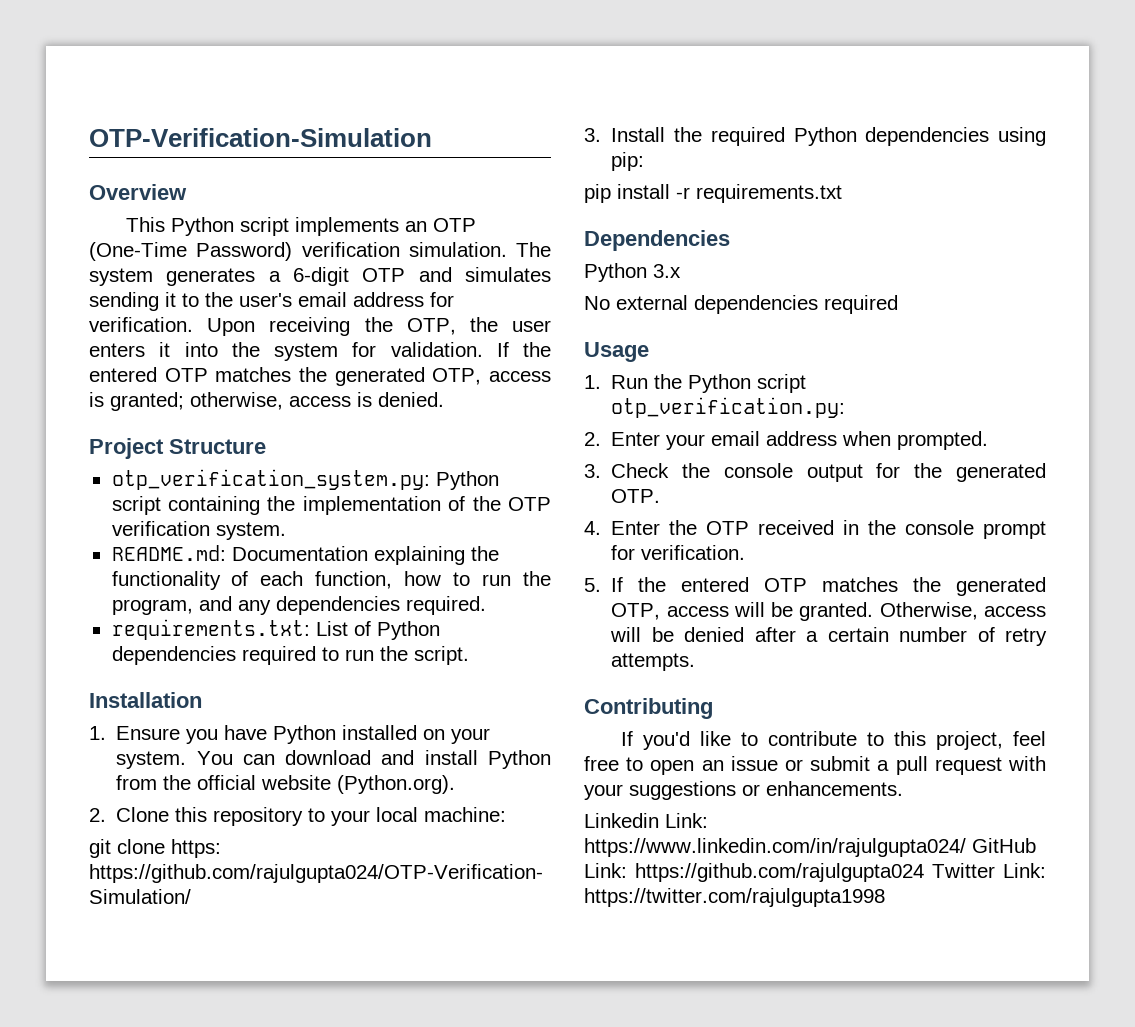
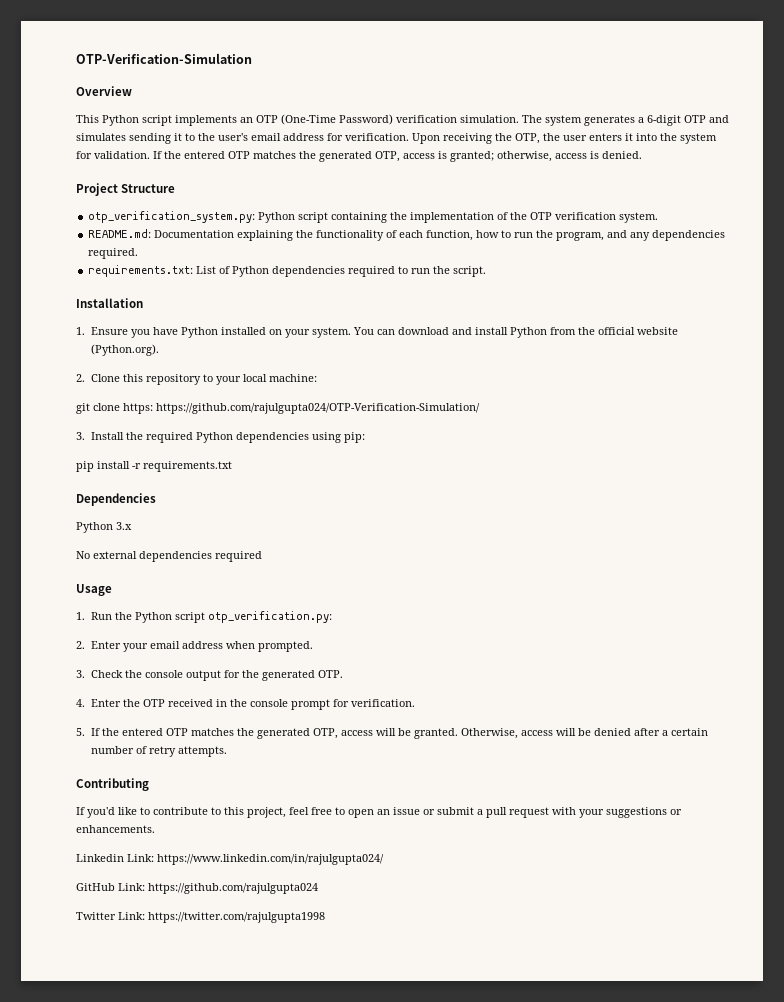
- Linkedin Link: https://www.linkedin.com/in/rajulgupta024/ GitHub Link: https://github.com/rajulgupta024 Twitter Link: https://twitter.com/rajulgupta1998
+ Linkedin Link: https://www.linkedin.com/in/rajulgupta024/
+ GitHub Link: https://github.com/rajulgupta024
+ Twitter Link: https://twitter.com/rajulgupta1998

